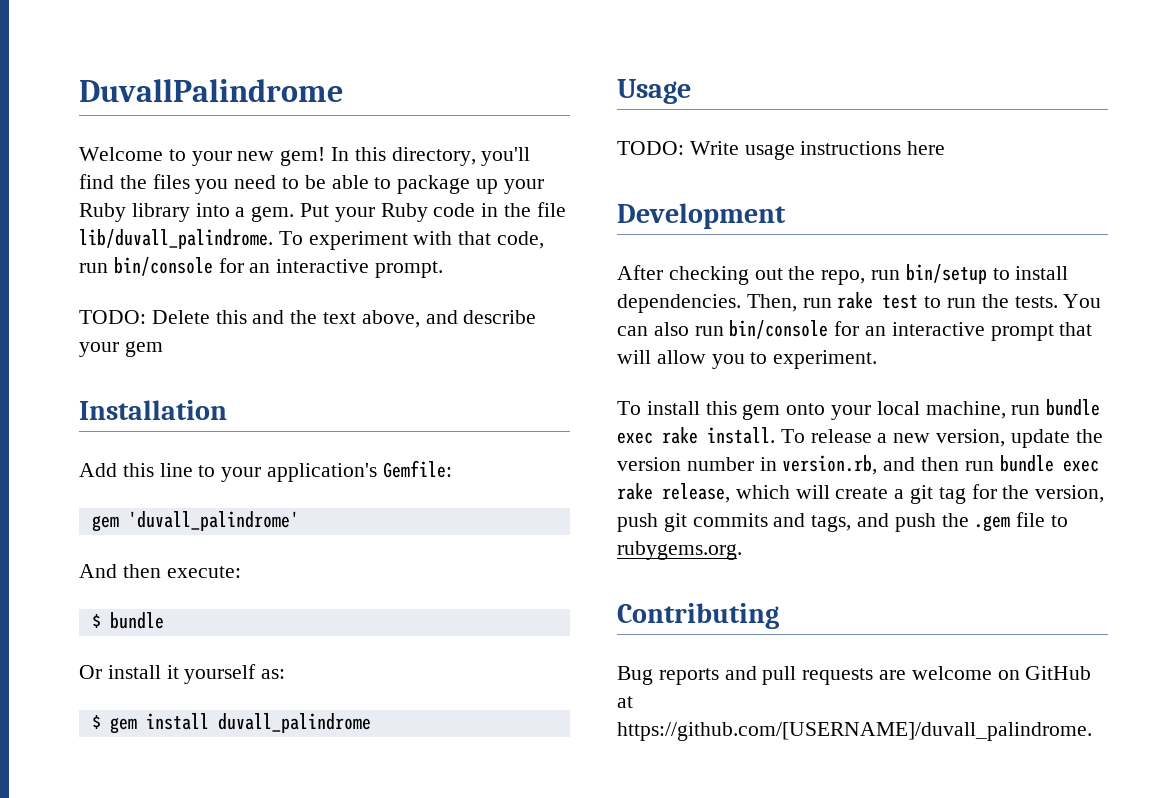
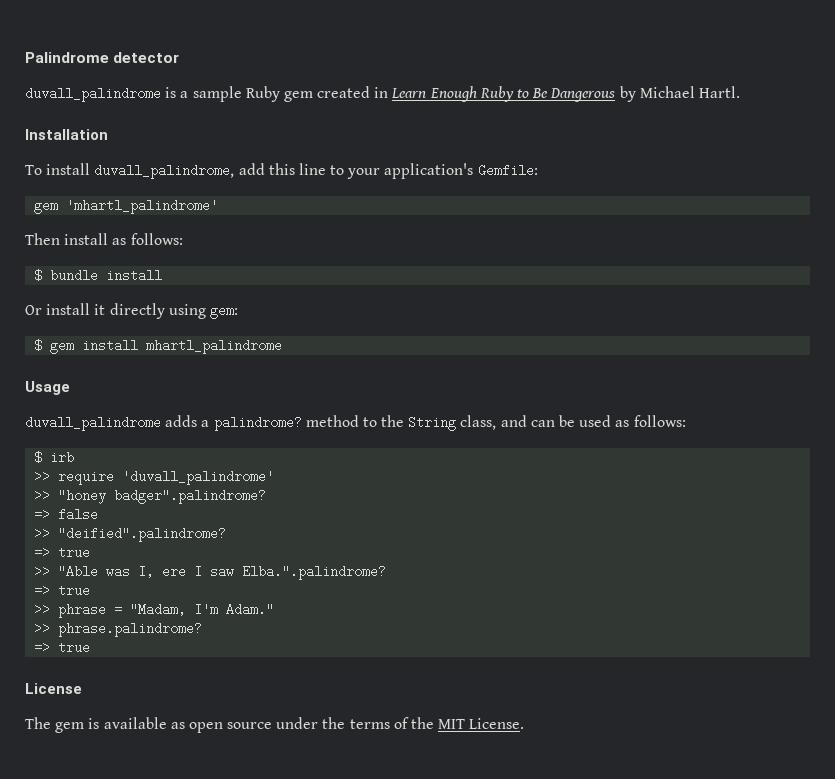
- DuvallPalindrome
- Welcome to your new gem! In this directory, you'll find the files you need to be able to package up your Ruby library into a gem. Put your Ruby code in the file lib/duvall_palindrome. To experiment with that code, run bin/console for an interactive prompt.
- TODO: Delete this and the text above, and describe your gem
+ Palindrome detector
+ duvall_palindrome is a sample Ruby gem created in Learn Enough Ruby to Be Dangerous by Michael Hartl.
  Installation
- Add this line to your application's Gemfile:
+ To install duvall_palindrome, add this line to your application's Gemfile:
- gem 'duvall_palindrome'
- And then execute:
+ gem 'mhartl_palindrome'
+ Then install as follows:
- $ bundle
+ $ bundle install
- Or install it yourself as:
+ Or install it directly using gem:
- $ gem install duvall_palindrome
+ $ gem install mhartl_palindrome
- TODO: Write usage instructions here
- Development
- After checking out the repo, run bin/setup to install dependencies. Then, run rake test to run the tests. You can also run bin/console for an interactive prompt that will allow you to experiment.
- To install this gem onto your local machine, run bundle exec rake install. To release a new version, update the version number in version.rb, and then run bundle exec rake release, which will create a git tag for the version, push git commits and tags, and push the .gem file to rubygems.org.
- Contributing
- Bug reports and pull requests are welcome on GitHub at https://github.com/[USERNAME]/duvall_palindrome.
+ duvall_palindrome adds a palindrome? method to the String class, and can be used as follows:
+ $ irb
+ >> require 'duvall_palindrome'
+ >> "honey badger".palindrome?
+ => false
+ >> "deified".palindrome?
+ => true
+ >> "Able was I, ere I saw Elba.".palindrome?
+ => true
+ >> phrase = "Madam, I'm Adam."
+ >> phrase.palindrome?
+ => true
+ License
+ The gem is available as open source under the terms of the MIT License.

